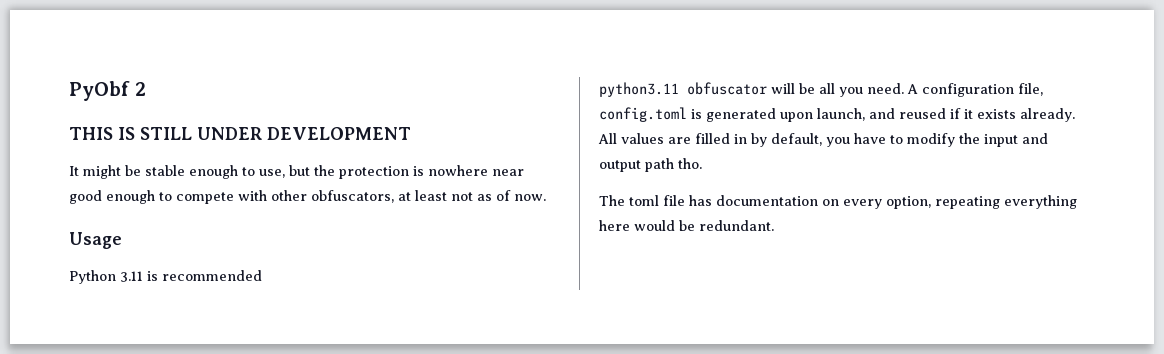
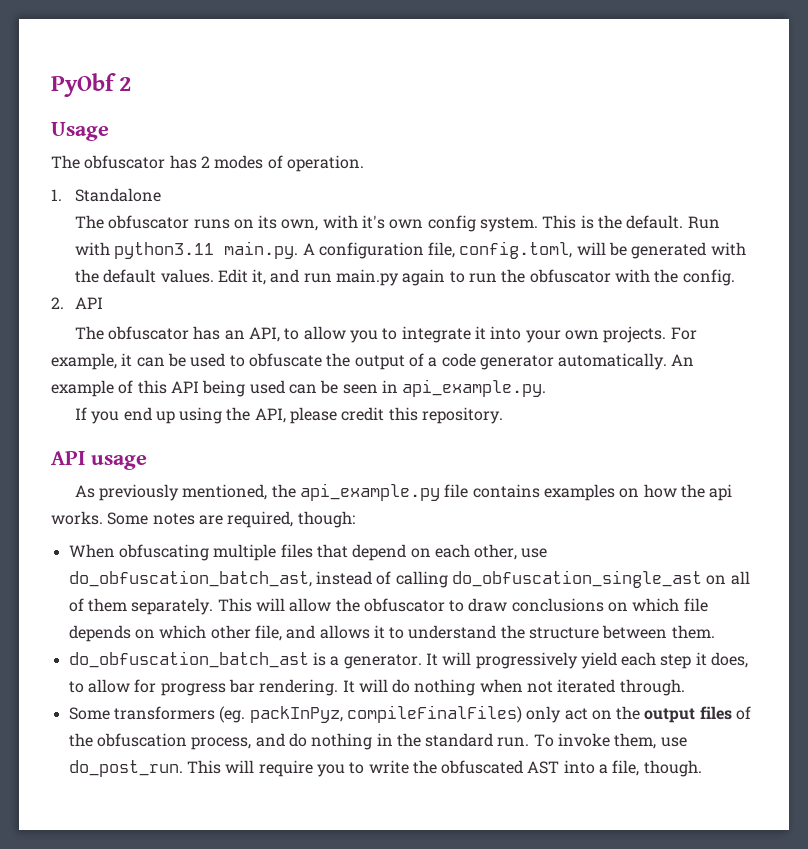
- THIS IS STILL UNDER DEVELOPMENT
- It might be stable enough to use, but the protection is nowhere near good enough to compete with other obfuscators, at least not as of now.
  Usage
- Python 3.11 is recommended
- python3.11 obfuscator will be all you need. A configuration file, config.toml is generated upon launch, and reused if it exists already. All values are filled in by default, you have to modify the input and output path tho.
- The toml file has documentation on every option, repeating everything here would be redundant.
+ The obfuscator has 2 modes of operation.
+ 1. Standalone
+ The obfuscator runs on its own, with it's own config system. This is the default. Run with python3.11 main.py. A configuration file, config.toml, will be generated with the default values. Edit it, and run main.py again to run the obfuscator with the config.
+ 2. API
+ The obfuscator has an API, to allow you to integrate it into your own projects. For example, it can be used to obfuscate the output of a code generator automatically. An example of this API being used can be seen in api_example.py.
+ If you end up using the API, please credit this repository.
+ API usage
+ As previously mentioned, the api_example.py file contains examples on how the api works. Some notes are required, though:
+ When obfuscating multiple files that depend on each other, use do_obfuscation_batch_ast, instead of calling do_obfuscation_single_ast on all of them separately. This will allow the obfuscator to draw conclusions on which file depends on which other file, and allows it to understand the structure between them.
+ do_obfuscation_batch_ast is a generator. It will progressively yield each step it does, to allow for progress bar rendering. It will do nothing when not iterated through.
+ Some transformers (eg. packInPyz, compileFinalFiles) only act on the output files of the obfuscation process, and do nothing in the standard run. To invoke them, use do_post_run. This will require you to write the obfuscated AST into a file, though.

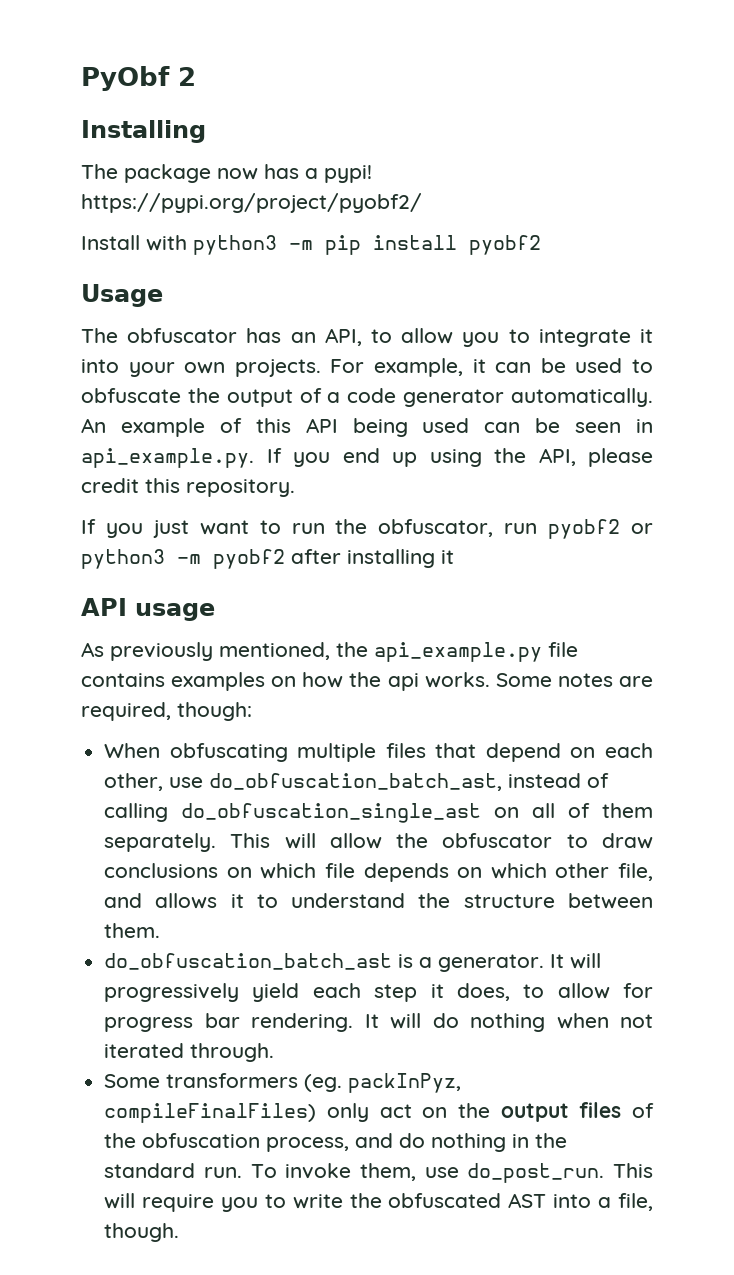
+ Installing
+ The package now has a pypi! https://pypi.org/project/pyobf2/
+ Install with python3 -m pip install pyobf2
  Usage
- The obfuscator has 2 modes of operation.
- 1. Standalone
- The obfuscator runs on its own, with it's own config system. This is the default. Run with python3.11 main.py. A configuration file, config.toml, will be generated with the default values. Edit it, and run main.py again to run the obfuscator with the config.
- 2. API
- An example of this API being used can be seen in api_example.py.
- If you end up using the API, please credit this repository.
+ An example of this API being used can be seen in api_example.py. If you end up using the API, please credit this repository.
+ If you just want to run the obfuscator, run pyobf2 or python3 -m pyobf2 after installing it

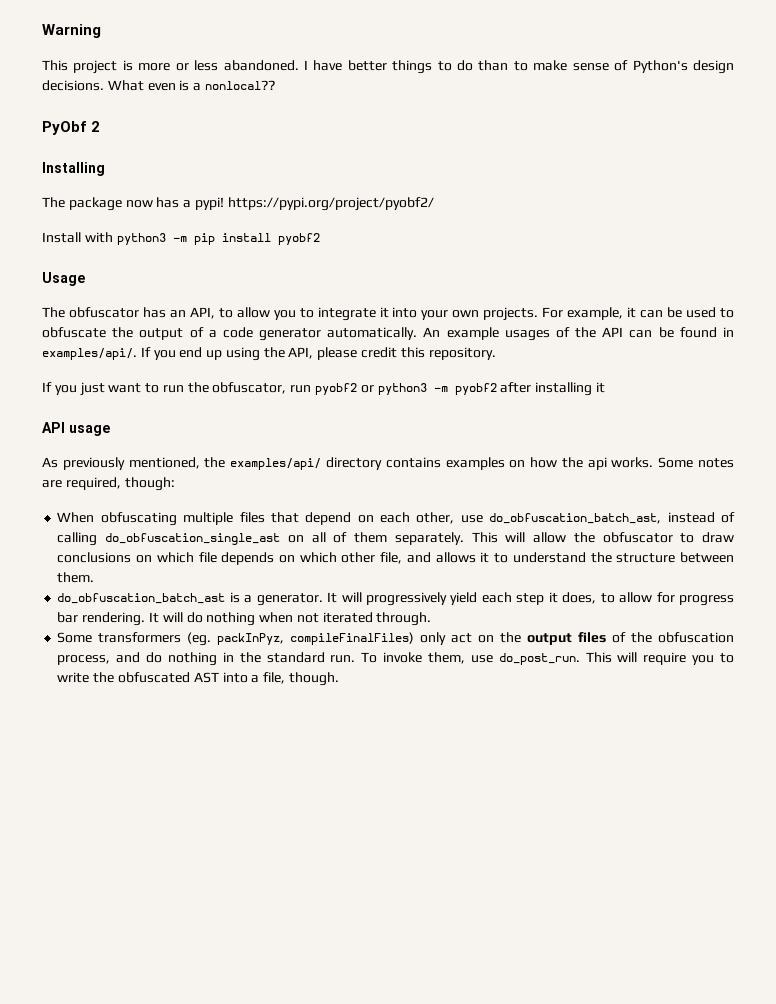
+ Warning
+ This project is more or less abandoned. I have better things to do than to make sense of Python's design decisions. What even is a nonlocal??
- An example of this API being used can be seen in api_example.py. If you end up using the API, please credit this repository.
+ An example usages of the API can be found in examples/api/. If you end up using the API, please credit this repository.
- As previously mentioned, the api_example.py file contains examples on how the api works.
+ As previously mentioned, the examples/api/ directory contains examples on how the api works.

